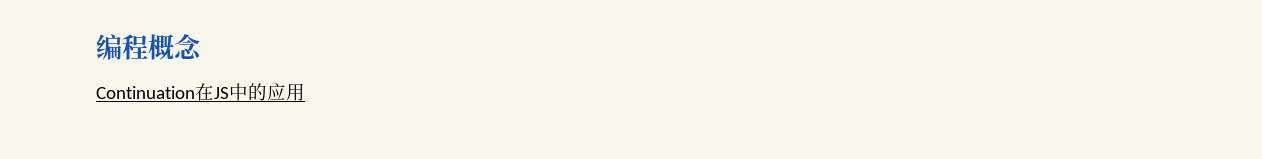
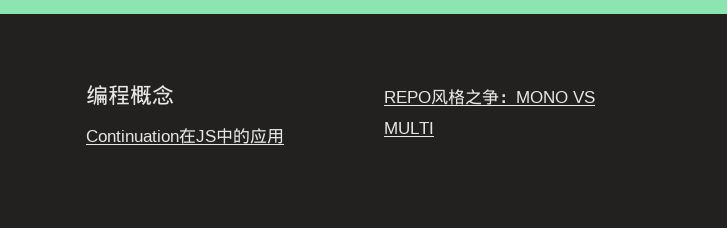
+ REPO风格之争：MONO VS MULTI

